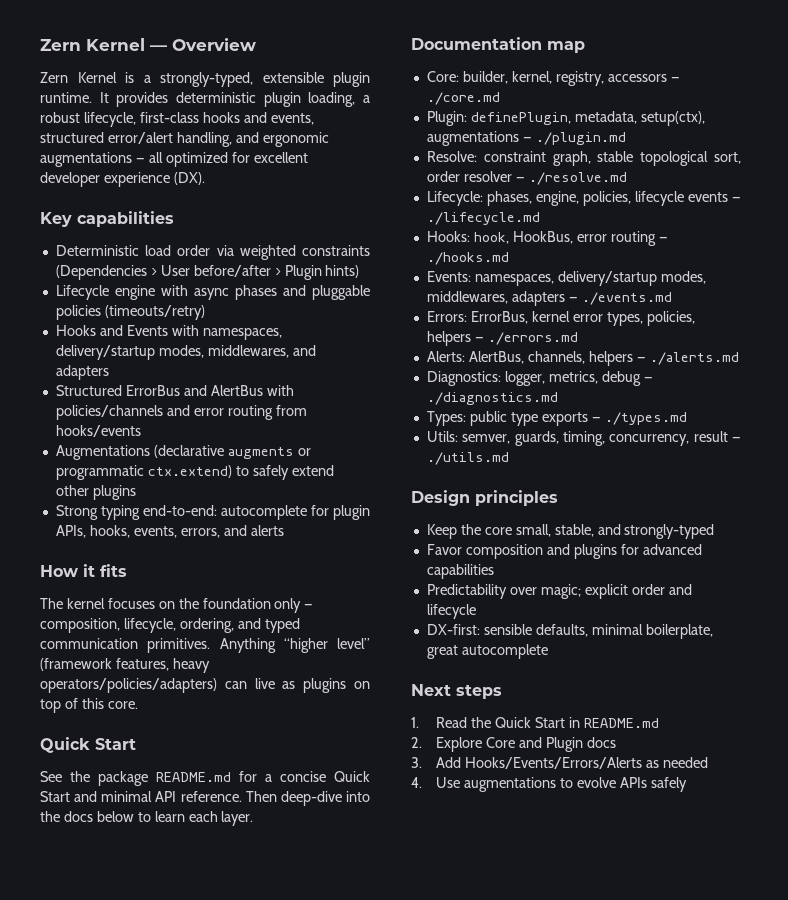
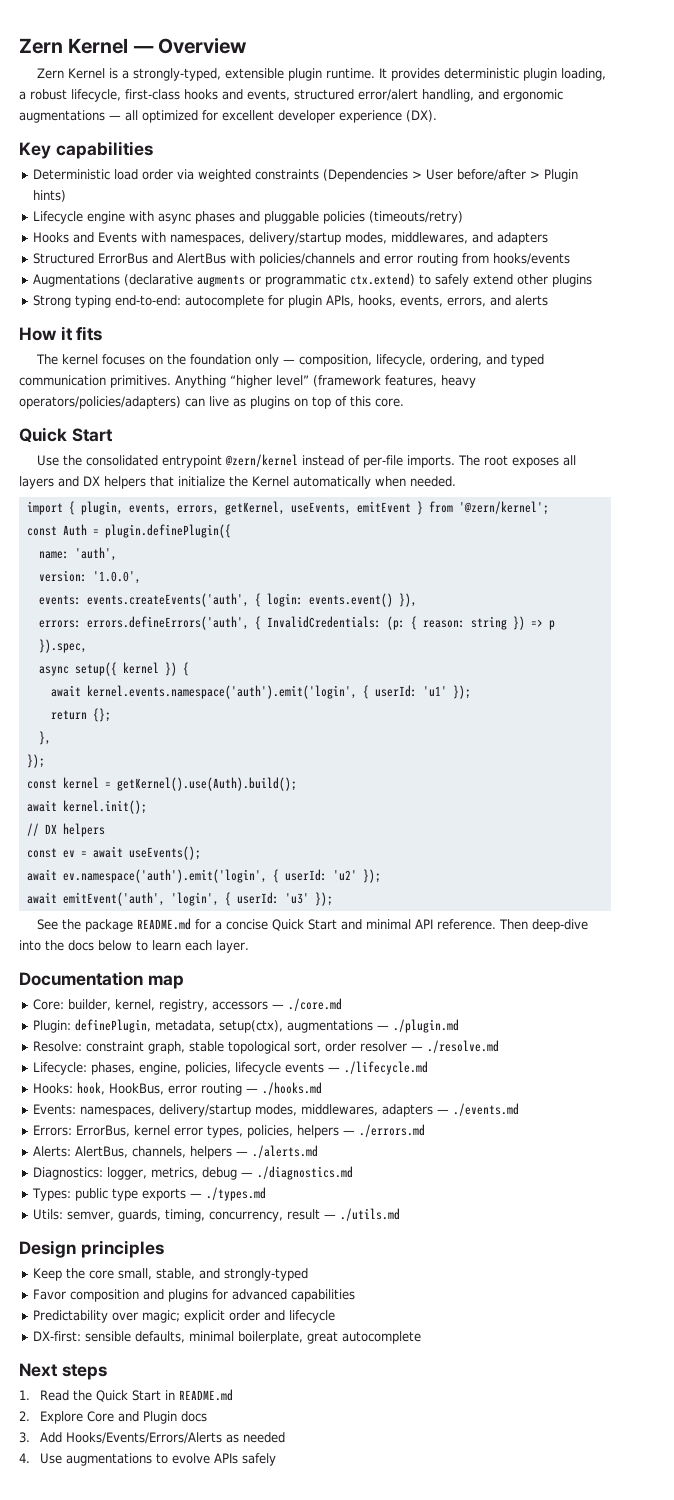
+ Use the consolidated entrypoint @zern/kernel instead of per-file imports. The root exposes all layers and DX helpers that initialize the Kernel automatically when needed.
+ import { plugin, events, errors, getKernel, useEvents, emitEvent } from '@zern/kernel';
+ const Auth = plugin.definePlugin({
+ name: 'auth',
+ version: '1.0.0',
+ events: events.createEvents('auth', { login: events.event() }),
+ errors: errors.defineErrors('auth', { InvalidCredentials: (p: { reason: string }) => p }).spec,
+ async setup({ kernel }) {
+ await kernel.events.namespace('auth').emit('login', { userId: 'u1' });
+ return {};
+ },
+ });
+ const kernel = getKernel().use(Auth).build();
+ await kernel.init();
+ // DX helpers
+ const ev = await useEvents();
+ await ev.namespace('auth').emit('login', { userId: 'u2' });
+ await emitEvent('auth', 'login', { userId: 'u3' });

